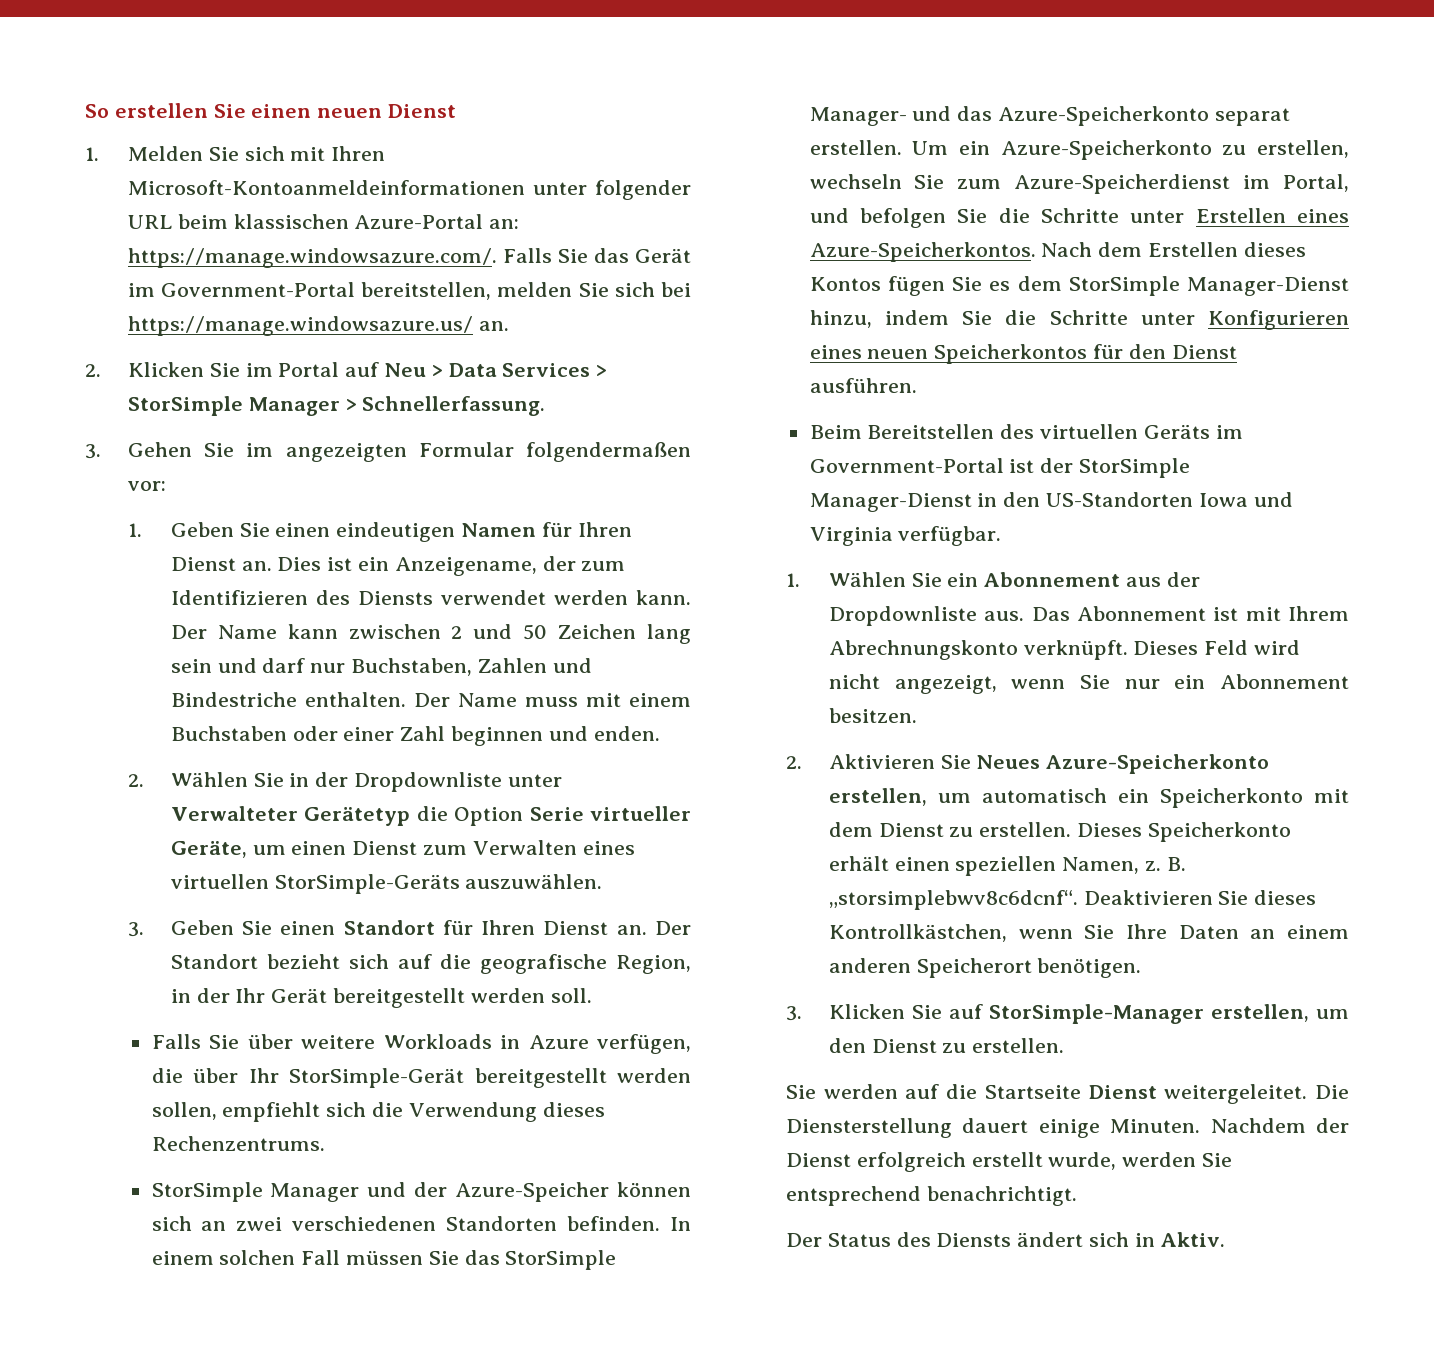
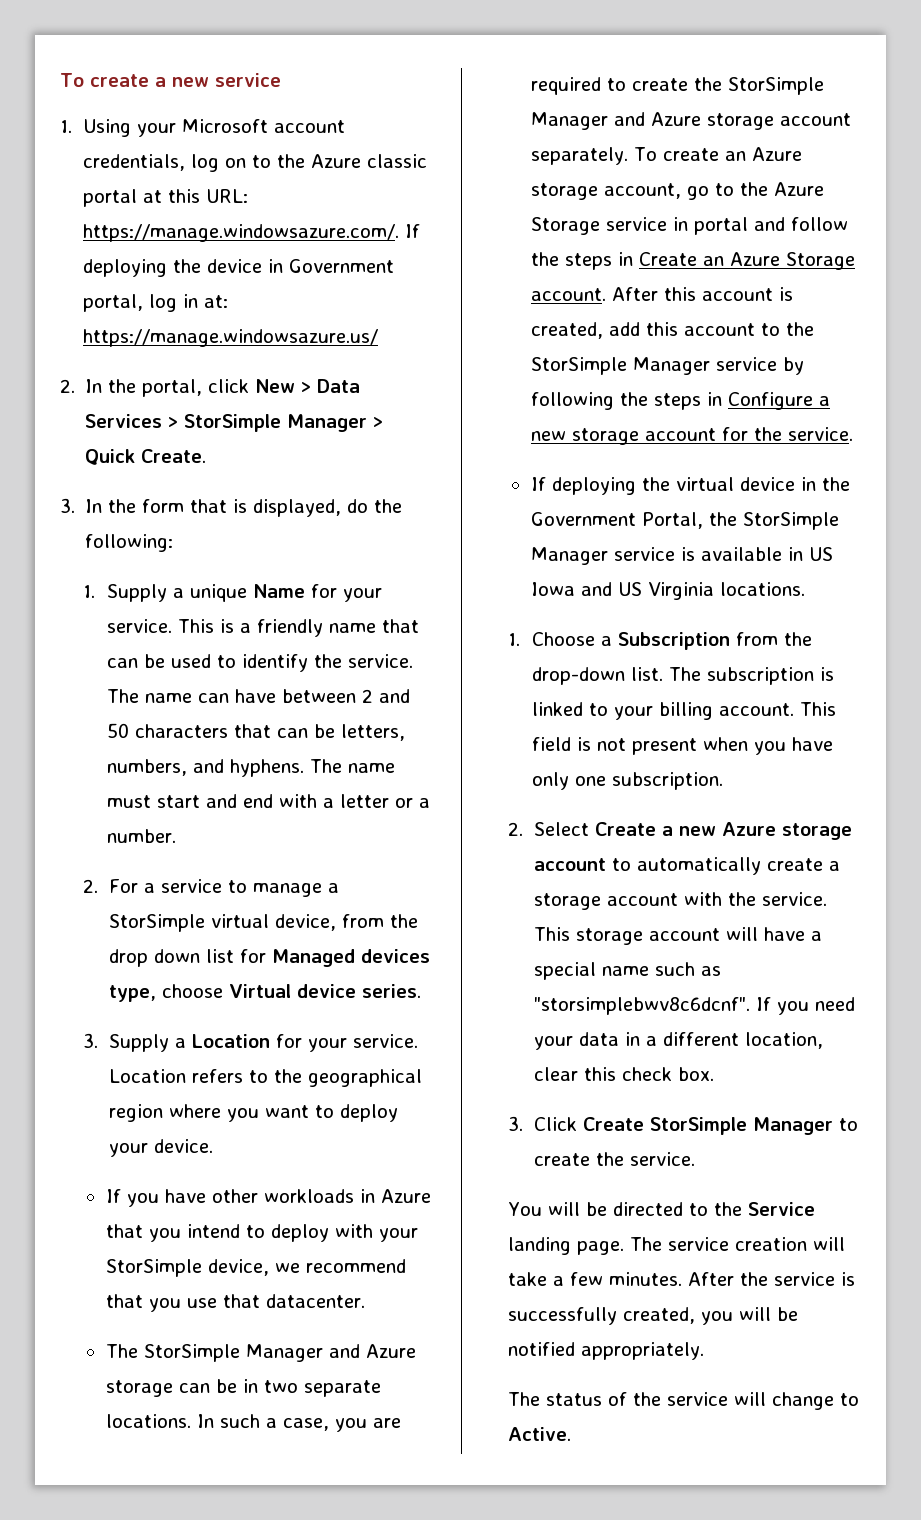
- So erstellen Sie einen neuen Dienst
- 1. Melden Sie sich mit Ihren Microsoft-Kontoanmeldeinformationen unter folgender URL beim klassischen Azure-Portal an: https://manage.windowsazure.com/. Falls Sie das Gerät im Government-Portal bereitstellen, melden Sie sich bei https://manage.windowsazure.us/ an.
- 2. Klicken Sie im Portal auf Neu > Data Services > StorSimple Manager > Schnellerfassung.
- 3. Gehen Sie im angezeigten Formular folgendermaßen vor:
- 1. Geben Sie einen eindeutigen Namen für Ihren Dienst an. Dies ist ein Anzeigename, der zum Identifizieren des Diensts verwendet werden kann. Der Name kann zwischen 2 und 50 Zeichen lang sein und darf nur Buchstaben, Zahlen und Bindestriche enthalten. Der Name muss mit einem Buchstaben oder einer Zahl beginnen und enden.
- 2. Wählen Sie in der Dropdownliste unter Verwalteter Gerätetyp die Option Serie virtueller Geräte, um einen Dienst zum Verwalten eines virtuellen StorSimple-Geräts auszuwählen.
- 3. Geben Sie einen Standort für Ihren Dienst an. Der Standort bezieht sich auf die geografische Region, in der Ihr Gerät bereitgestellt werden soll.
- Falls Sie über weitere Workloads in Azure verfügen, die über Ihr StorSimple-Gerät bereitgestellt werden sollen, empfiehlt sich die Verwendung dieses Rechenzentrums.
- StorSimple Manager und der Azure-Speicher können sich an zwei verschiedenen Standorten befinden. In einem solchen Fall müssen Sie das StorSimple Manager- und das Azure-Speicherkonto separat erstellen. Um ein Azure-Speicherkonto zu erstellen, wechseln Sie zum Azure-Speicherdienst im Portal, und befolgen Sie die Schritte unter Erstellen eines Azure-Speicherkontos. Nach dem Erstellen dieses Kontos fügen Sie es dem StorSimple Manager-Dienst hinzu, indem Sie die Schritte unter Konfigurieren eines neuen Speicherkontos für den Dienst ausführen.
- Beim Bereitstellen des virtuellen Geräts im Government-Portal ist der StorSimple Manager-Dienst in den US-Standorten Iowa und Virginia verfügbar.
- 1. Wählen Sie ein Abonnement aus der Dropdownliste aus. Das Abonnement ist mit Ihrem Abrechnungskonto verknüpft. Dieses Feld wird nicht angezeigt, wenn Sie nur ein Abonnement besitzen.
- 2. Aktivieren Sie Neues Azure-Speicherkonto erstellen, um automatisch ein Speicherkonto mit dem Dienst zu erstellen. Dieses Speicherkonto erhält einen speziellen Namen, z. B. „storsimplebwv8c6dcnf“. Deaktivieren Sie dieses Kontrollkästchen, wenn Sie Ihre Daten an einem anderen Speicherort benötigen.
- 3. Klicken Sie auf StorSimple-Manager erstellen, um den Dienst zu erstellen.
- Sie werden auf die Startseite Dienst weitergeleitet. Die Diensterstellung dauert einige Minuten. Nachdem der Dienst erfolgreich erstellt wurde, werden Sie entsprechend benachrichtigt.
- Der Status des Diensts ändert sich in Aktiv.
+ To create a new service
+ 1. Using your Microsoft account credentials, log on to the Azure classic portal at this URL: https://manage.windowsazure.com/. If deploying the device in Government portal, log in at: https://manage.windowsazure.us/
+ 2. In the portal, click New > Data Services > StorSimple Manager > Quick Create.
+ 3. In the form that is displayed, do the following:
+ 1. Supply a unique Name for your service. This is a friendly name that can be used to identify the service. The name can have between 2 and 50 characters that can be letters, numbers, and hyphens. The name must start and end with a letter or a number.
+ 2. For a service to manage a StorSimple virtual device, from the drop down list for Managed devices type, choose Virtual device series.
+ 3. Supply a Location for your service. Location refers to the geographical region where you want to deploy your device.
+ If you have other workloads in Azure that you intend to deploy with your StorSimple device, we recommend that you use that datacenter.
+ The StorSimple Manager and Azure storage can be in two separate locations. In such a case, you are required to create the StorSimple Manager and Azure storage account separately. To create an Azure storage account, go to the Azure Storage service in portal and follow the steps in Create an Azure Storage account. After this account is created, add this account to the StorSimple Manager service by following the steps in Configure a new storage account for the service.
+ If deploying the virtual device in the Government Portal, the StorSimple Manager service is available in US Iowa and US Virginia locations.
+ 1. Choose a Subscription from the drop-down list. The subscription is linked to your billing account. This field is not present when you have only one subscription.
+ 2. Select Create a new Azure storage account to automatically create a storage account with the service. This storage account will have a special name such as "storsimplebwv8c6dcnf". If you need your data in a different location, clear this check box.
+ 3. Click Create StorSimple Manager to create the service.
+ You will be directed to the Service landing page. The service creation will take a few minutes. After the service is successfully created, you will be notified appropriately.
+ The status of the service will change to Active.

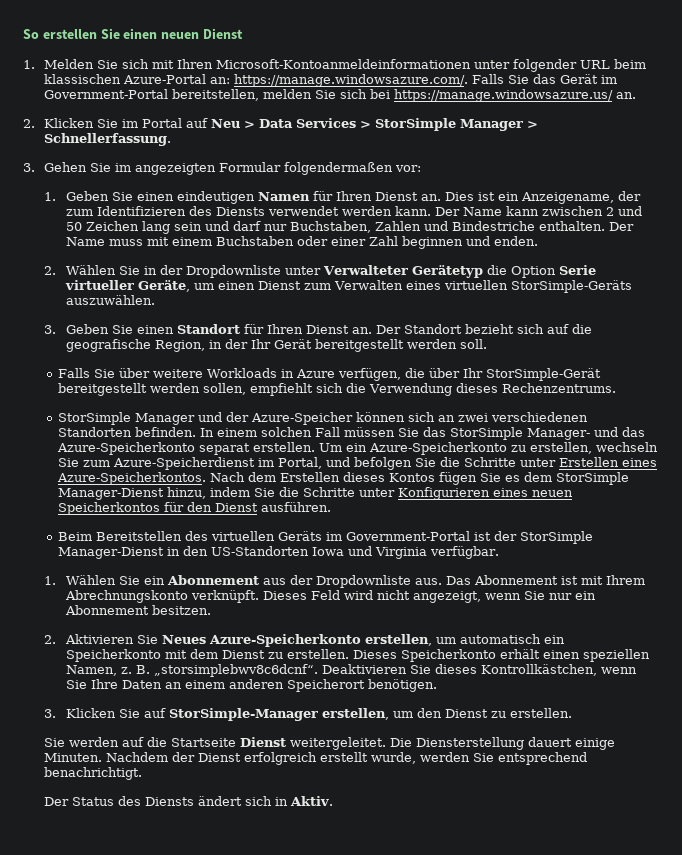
- To create a new service
- 1. Using your Microsoft account credentials, log on to the Azure classic portal at this URL: https://manage.windowsazure.com/. If deploying the device in Government portal, log in at: https://manage.windowsazure.us/
- 2. In the portal, click New > Data Services > StorSimple Manager > Quick Create.
- 3. In the form that is displayed, do the following:
- 1. Supply a unique Name for your service. This is a friendly name that can be used to identify the service. The name can have between 2 and 50 characters that can be letters, numbers, and hyphens. The name must start and end with a letter or a number.
- 2. For a service to manage a StorSimple virtual device, from the drop down list for Managed devices type, choose Virtual device series.
- 3. Supply a Location for your service. Location refers to the geographical region where you want to deploy your device.
- If you have other workloads in Azure that you intend to deploy with your StorSimple device, we recommend that you use that datacenter.
- The StorSimple Manager and Azure storage can be in two separate locations. In such a case, you are required to create the StorSimple Manager and Azure storage account separately. To create an Azure storage account, go to the Azure Storage service in portal and follow the steps in Create an Azure Storage account. After this account is created, add this account to the StorSimple Manager service by following the steps in Configure a new storage account for the service.
- If deploying the virtual device in the Government Portal, the StorSimple Manager service is available in US Iowa and US Virginia locations.
- 1. Choose a Subscription from the drop-down list. The subscription is linked to your billing account. This field is not present when you have only one subscription.
- 2. Select Create a new Azure storage account to automatically create a storage account with the service. This storage account will have a special name such as "storsimplebwv8c6dcnf". If you need your data in a different location, clear this check box.
- 3. Click Create StorSimple Manager to create the service.
- You will be directed to the Service landing page. The service creation will take a few minutes. After the service is successfully created, you will be notified appropriately.
- The status of the service will change to Active.
+ So erstellen Sie einen neuen Dienst
+ 1. Melden Sie sich mit Ihren Microsoft-Kontoanmeldeinformationen unter folgender URL beim klassischen Azure-Portal an: https://manage.windowsazure.com/. Falls Sie das Gerät im Government-Portal bereitstellen, melden Sie sich bei https://manage.windowsazure.us/ an.
+ 2. Klicken Sie im Portal auf Neu > Data Services > StorSimple Manager > Schnellerfassung.
+ 3. Gehen Sie im angezeigten Formular folgendermaßen vor:
+ 1. Geben Sie einen eindeutigen Namen für Ihren Dienst an. Dies ist ein Anzeigename, der zum Identifizieren des Diensts verwendet werden kann. Der Name kann zwischen 2 und 50 Zeichen lang sein und darf nur Buchstaben, Zahlen und Bindestriche enthalten. Der Name muss mit einem Buchstaben oder einer Zahl beginnen und enden.
+ 2. Wählen Sie in der Dropdownliste unter Verwalteter Gerätetyp die Option Serie virtueller Geräte, um einen Dienst zum Verwalten eines virtuellen StorSimple-Geräts auszuwählen.
+ 3. Geben Sie einen Standort für Ihren Dienst an. Der Standort bezieht sich auf die geografische Region, in der Ihr Gerät bereitgestellt werden soll.
+ Falls Sie über weitere Workloads in Azure verfügen, die über Ihr StorSimple-Gerät bereitgestellt werden sollen, empfiehlt sich die Verwendung dieses Rechenzentrums.
+ StorSimple Manager und der Azure-Speicher können sich an zwei verschiedenen Standorten befinden. In einem solchen Fall müssen Sie das StorSimple Manager- und das Azure-Speicherkonto separat erstellen. Um ein Azure-Speicherkonto zu erstellen, wechseln Sie zum Azure-Speicherdienst im Portal, und befolgen Sie die Schritte unter Erstellen eines Azure-Speicherkontos. Nach dem Erstellen dieses Kontos fügen Sie es dem StorSimple Manager-Dienst hinzu, indem Sie die Schritte unter Konfigurieren eines neuen Speicherkontos für den Dienst ausführen.
+ Beim Bereitstellen des virtuellen Geräts im Government-Portal ist der StorSimple Manager-Dienst in den US-Standorten Iowa und Virginia verfügbar.
+ 1. Wählen Sie ein Abonnement aus der Dropdownliste aus. Das Abonnement ist mit Ihrem Abrechnungskonto verknüpft. Dieses Feld wird nicht angezeigt, wenn Sie nur ein Abonnement besitzen.
+ 2. Aktivieren Sie Neues Azure-Speicherkonto erstellen, um automatisch ein Speicherkonto mit dem Dienst zu erstellen. Dieses Speicherkonto erhält einen speziellen Namen, z. B. „storsimplebwv8c6dcnf“. Deaktivieren Sie dieses Kontrollkästchen, wenn Sie Ihre Daten an einem anderen Speicherort benötigen.
+ 3. Klicken Sie auf StorSimple-Manager erstellen, um den Dienst zu erstellen.
+ Sie werden auf die Startseite Dienst weitergeleitet. Die Diensterstellung dauert einige Minuten. Nachdem der Dienst erfolgreich erstellt wurde, werden Sie entsprechend benachrichtigt.
+ Der Status des Diensts ändert sich in Aktiv.

